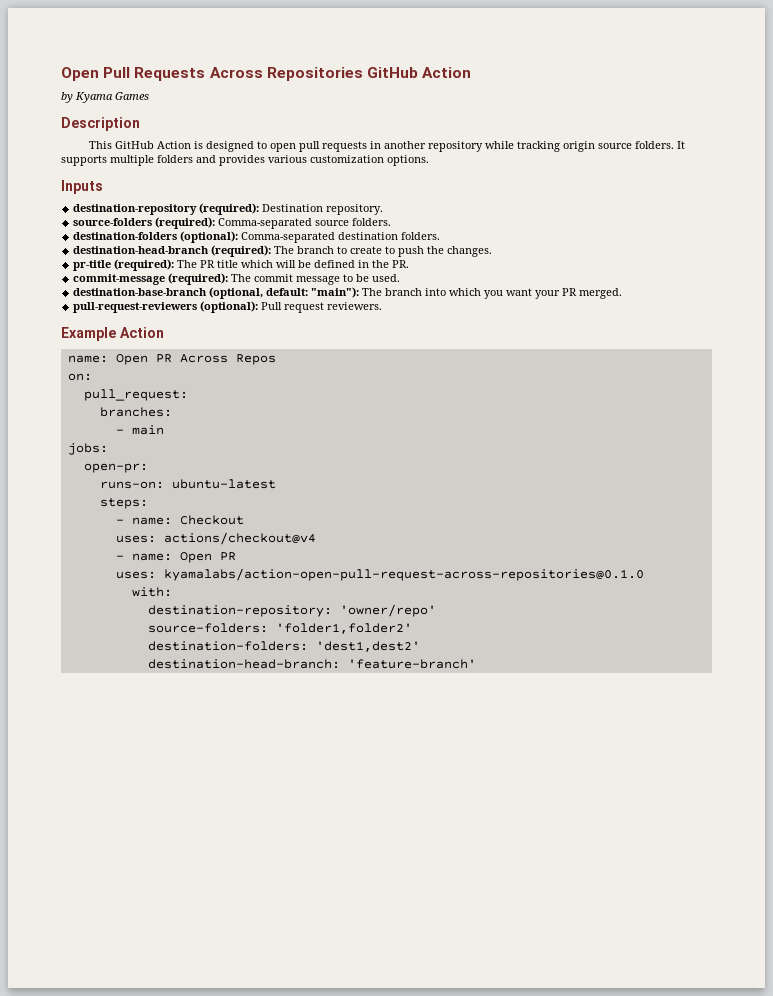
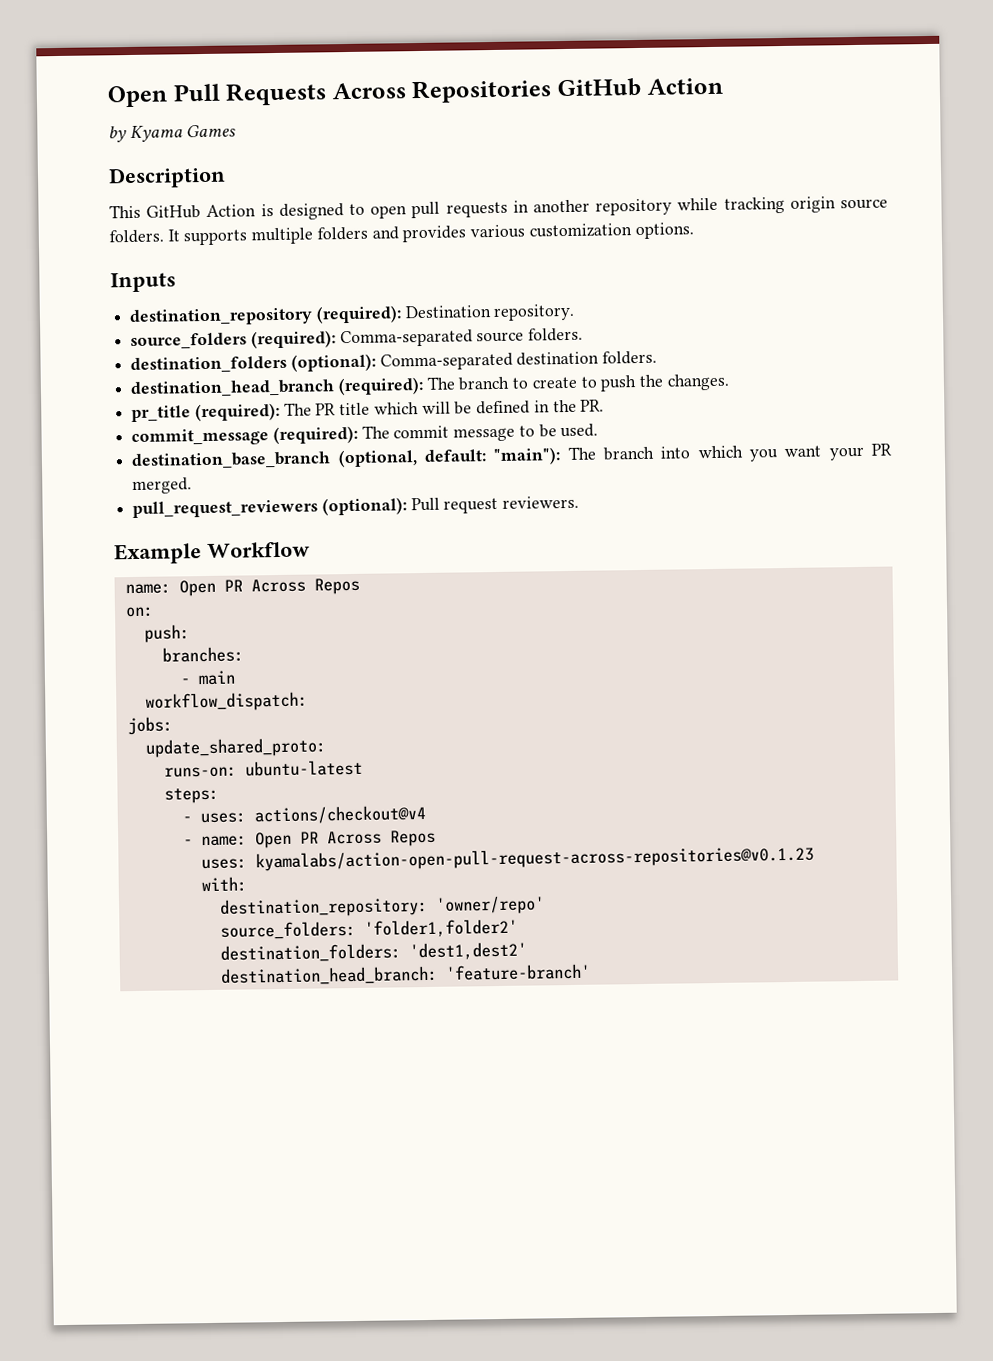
- destination-repository (required): Destination repository.
+ destination_repository (required): Destination repository.
- source-folders (required): Comma-separated source folders.
+ source_folders (required): Comma-separated source folders.
- destination-folders (optional): Comma-separated destination folders.
+ destination_folders (optional): Comma-separated destination folders.
- destination-head-branch (required): The branch to create to push the changes.
+ destination_head_branch (required): The branch to create to push the changes.
- pr-title (required): The PR title which will be defined in the PR.
+ pr_title (required): The PR title which will be defined in the PR.
- commit-message (required): The commit message to be used.
+ commit_message (required): The commit message to be used.
- destination-base-branch (optional, default: "main"): The branch into which you want your PR merged.
+ destination_base_branch (optional, default: "main"): The branch into which you want your PR merged.
- pull-request-reviewers (optional): Pull request reviewers.
+ pull_request_reviewers (optional): Pull request reviewers.
- Example Action
+ Example Workflow
- pull_request:
+ push:
+ workflow_dispatch:
- open-pr:
+ update_shared_proto:
- - name: Checkout
- uses: actions/checkout@v4
+ - uses: actions/checkout@v4
- - name: Open PR
- uses: kyamalabs/action-open-pull-request-across-repositories@0.1.0
+ - name: Open PR Across Repos
+ uses: kyamalabs/action-open-pull-request-across-repositories@v0.1.23
- destination-repository: 'owner/repo'
+ destination_repository: 'owner/repo'
- source-folders: 'folder1,folder2'
+ source_folders: 'folder1,folder2'
- destination-folders: 'dest1,dest2'
+ destination_folders: 'dest1,dest2'
- destination-head-branch: 'feature-branch'
+ destination_head_branch: 'feature-branch'

